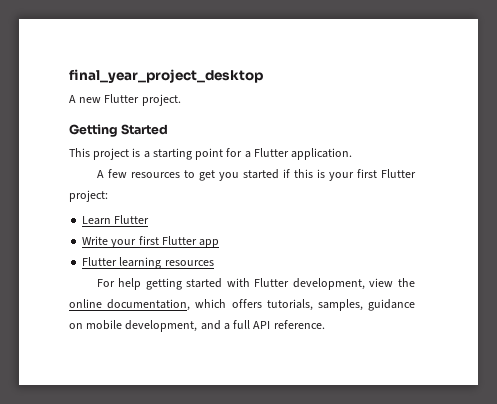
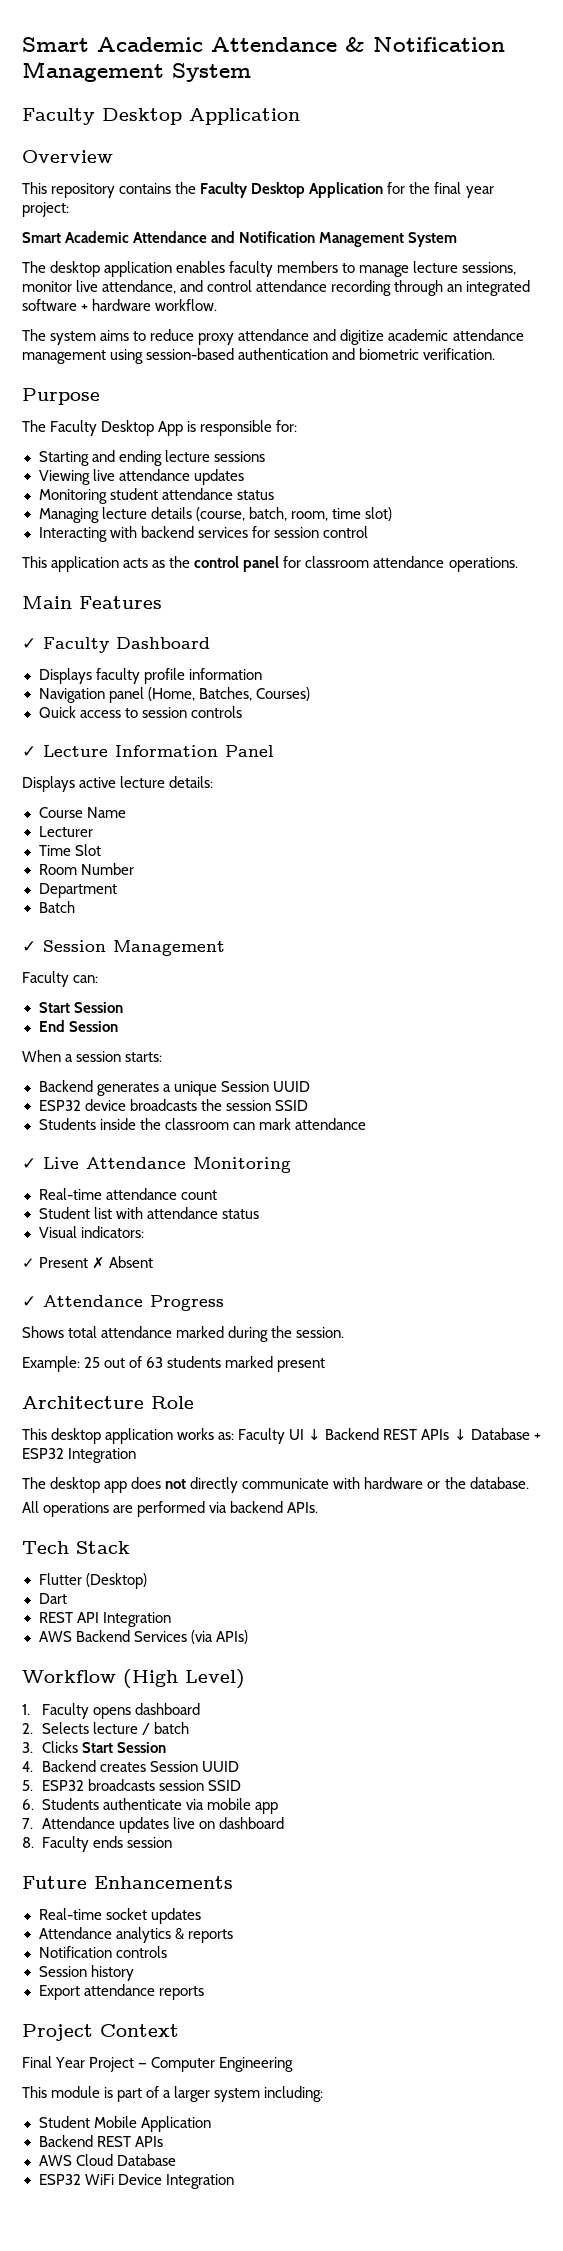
- final_year_project_desktop
- A new Flutter project.
- Getting Started
- This project is a starting point for a Flutter application.
- A few resources to get you started if this is your first Flutter project:
- Learn Flutter
- Write your first Flutter app
- Flutter learning resources
- For help getting started with Flutter development, view the online documentation, which offers tutorials, samples, guidance on mobile development, and a full API reference.
+ Smart Academic Attendance & Notification Management System
+ Faculty Desktop Application
+ Overview
+ This repository contains the Faculty Desktop Application for the final year project:
+ Smart Academic Attendance and Notification Management System
+ The desktop application enables faculty members to manage lecture sessions, monitor live attendance, and control attendance recording through an integrated software + hardware workflow.
+ The system aims to reduce proxy attendance and digitize academic attendance management using session-based authentication and biometric verification.
+ Purpose
+ The Faculty Desktop App is responsible for:
+ Starting and ending lecture sessions
+ Viewing live attendance updates
+ Monitoring student attendance status
+ Managing lecture details (course, batch, room, time slot)
+ Interacting with backend services for session control
+ This application acts as the control panel for classroom attendance operations.
+ Main Features
+ ✓ Faculty Dashboard
+ Displays faculty profile information
+ Navigation panel (Home, Batches, Courses)
+ Quick access to session controls
+ ✓ Lecture Information Panel
+ Displays active lecture details:
+ Course Name
+ Lecturer
+ Time Slot
+ Room Number
+ Department
+ Batch
+ ✓ Session Management
+ Faculty can:
+ Start Session
+ End Session
+ When a session starts:
+ Backend generates a unique Session UUID
+ ESP32 device broadcasts the session SSID
+ Students inside the classroom can mark attendance
+ ✓ Live Attendance Monitoring
+ Real-time attendance count
+ Student list with attendance status
+ Visual indicators:
+ ✓ Present ✗ Absent
+ ✓ Attendance Progress
+ Shows total attendance marked during the session.
+ Example: 25 out of 63 students marked present
+ Architecture Role
+ This desktop application works as: Faculty UI ↓ Backend REST APIs ↓ Database + ESP32 Integration
+ The desktop app does not directly communicate with hardware or the database.
+ All operations are performed via backend APIs.
+ Tech Stack
+ Flutter (Desktop)
+ Dart
+ REST API Integration
+ AWS Backend Services (via APIs)
+ Workflow (High Level)
+ 1. Faculty opens dashboard
+ 2. Selects lecture / batch
+ 3. Clicks Start Session
+ 4. Backend creates Session UUID
+ 5. ESP32 broadcasts session SSID
+ 6. Students authenticate via mobile app
+ 7. Attendance updates live on dashboard
+ 8. Faculty ends session
+ Future Enhancements
+ Real-time socket updates
+ Attendance analytics & reports
+ Notification controls
+ Session history
+ Export attendance reports
+ Project Context
+ Final Year Project — Computer Engineering
+ This module is part of a larger system including:
+ Student Mobile Application
+ Backend REST APIs
+ AWS Cloud Database
+ ESP32 WiFi Device Integration

